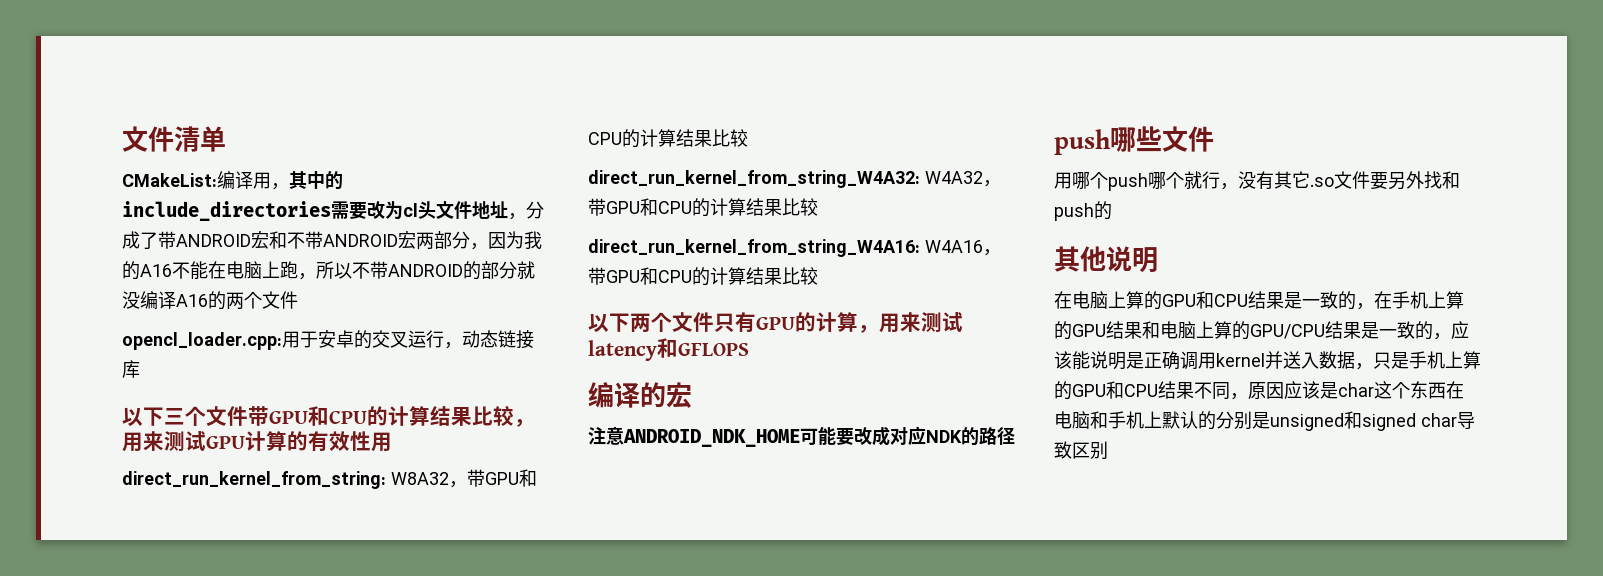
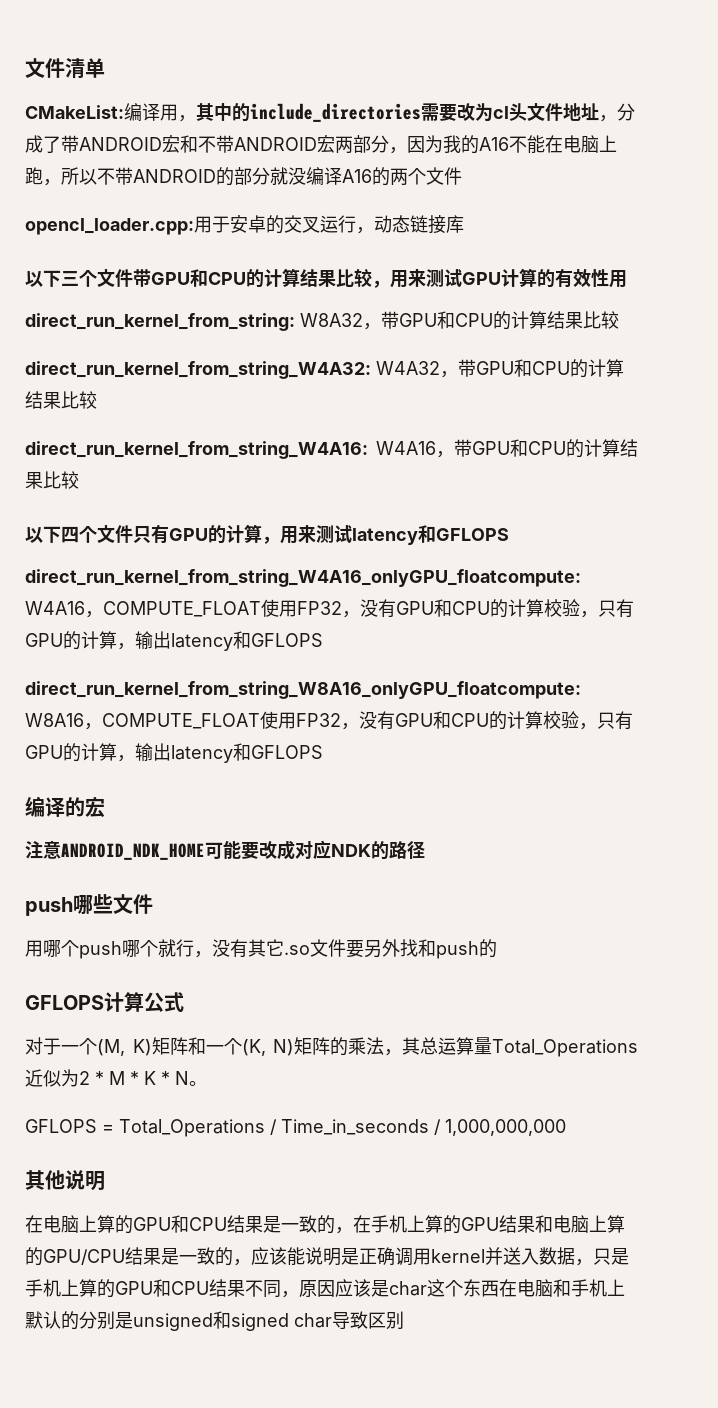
- 以下两个文件只有GPU的计算，用来测试latency和GFLOPS
+ 以下四个文件只有GPU的计算，用来测试latency和GFLOPS
+ direct_run_kernel_from_string_W4A16_onlyGPU_floatcompute: W4A16，COMPUTE_FLOAT使用FP32，没有GPU和CPU的计算校验，只有GPU的计算，输出latency和GFLOPS
+ direct_run_kernel_from_string_W8A16_onlyGPU_floatcompute: W8A16，COMPUTE_FLOAT使用FP32，没有GPU和CPU的计算校验，只有GPU的计算，输出latency和GFLOPS
+ GFLOPS计算公式
+ 对于一个(M, K)矩阵和一个(K, N)矩阵的乘法，其总运算量Total_Operations近似为2 * M * K * N。
+ GFLOPS = Total_Operations / Time_in_seconds / 1,000,000,000

